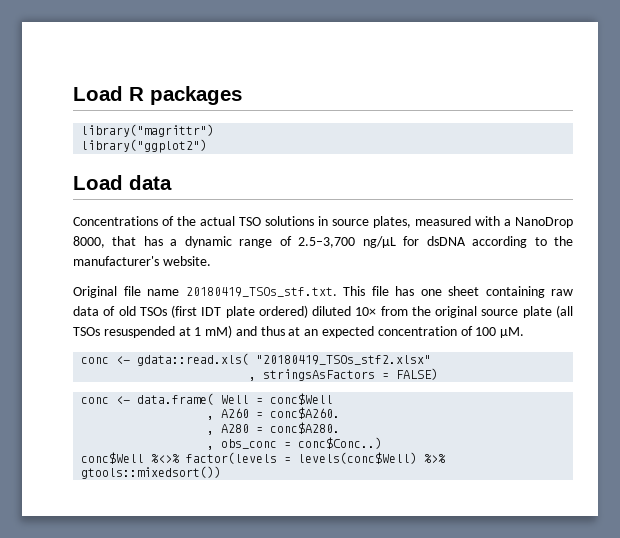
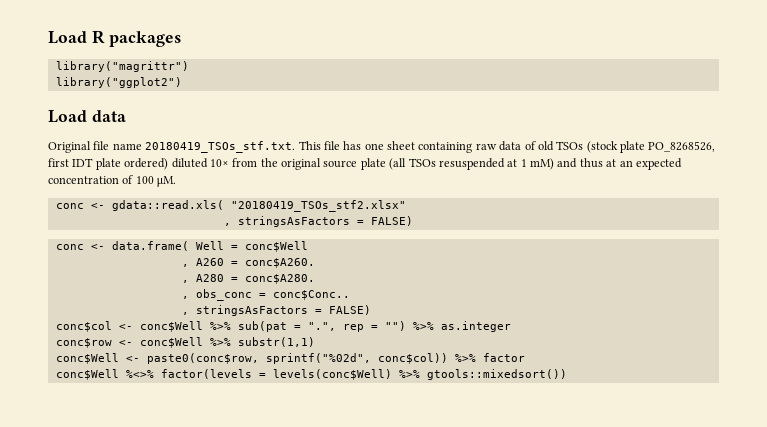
- Concentrations of the actual TSO solutions in source plates, measured with a NanoDrop 8000, that has a dynamic range of 2.5–3,700 ng/μL for dsDNA according to the manufacturer's website.
- Original file name 20180419_TSOs_stf.txt. This file has one sheet containing raw data of old TSOs (first IDT plate ordered) diluted 10× from the original source plate (all TSOs resuspended at 1 mM) and thus at an expected concentration of 100 μM.
+ Original file name 20180419_TSOs_stf.txt. This file has one sheet containing raw data of old TSOs (stock plate PO_8268526, first IDT plate ordered) diluted 10× from the original source plate (all TSOs resuspended at 1 mM) and thus at an expected concentration of 100 μM.
- , obs_conc = conc$Conc..)
+ , obs_conc = conc$Conc..
+ , stringsAsFactors = FALSE)
+ conc$col <- conc$Well %>% sub(pat = ".", rep = "") %>% as.integer
+ conc$row <- conc$Well %>% substr(1,1)
+ conc$Well <- paste0(conc$row, sprintf("%02d", conc$col)) %>% factor

